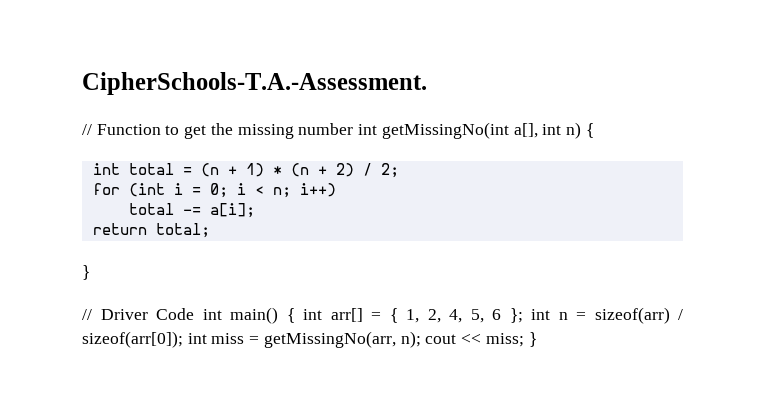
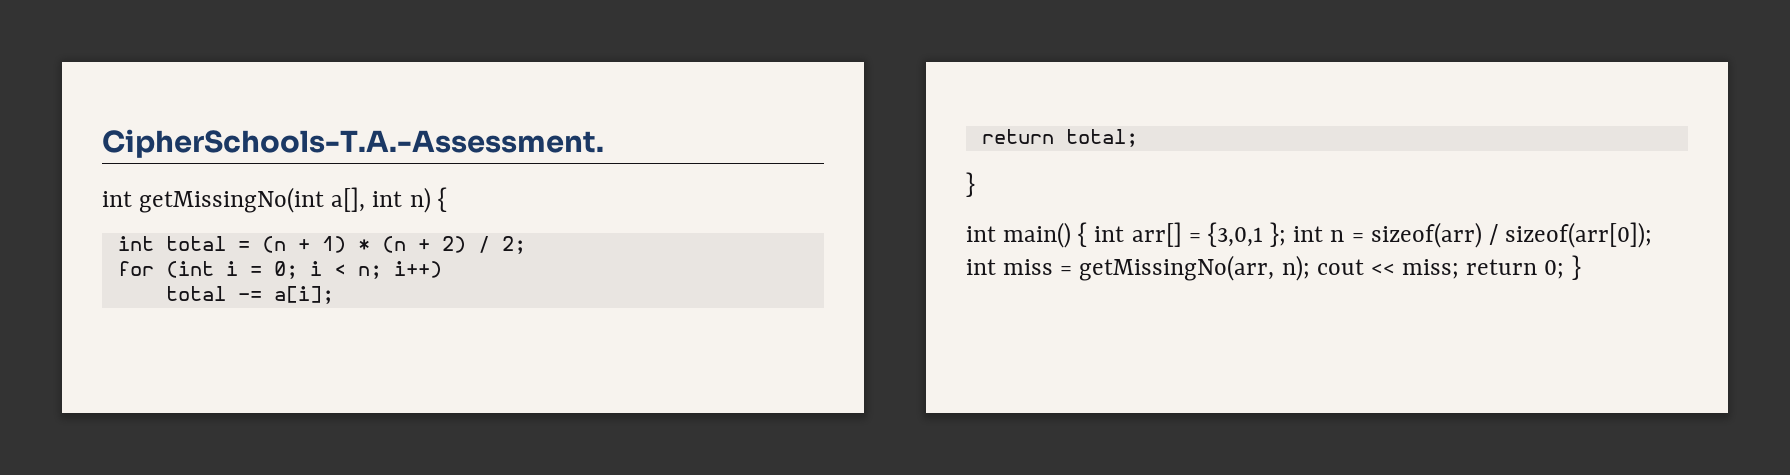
- // Function to get the missing number int getMissingNo(int a[], int n) {
+ int getMissingNo(int a[], int n) {
- // Driver Code int main() { int arr[] = { 1, 2, 4, 5, 6 }; int n = sizeof(arr) / sizeof(arr[0]); int miss = getMissingNo(arr, n); cout << miss; }
+ int main() { int arr[] = {3,0,1 }; int n = sizeof(arr) / sizeof(arr[0]); int miss = getMissingNo(arr, n); cout << miss; return 0; }

